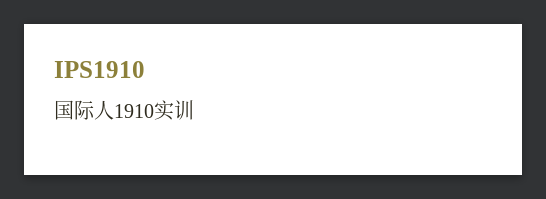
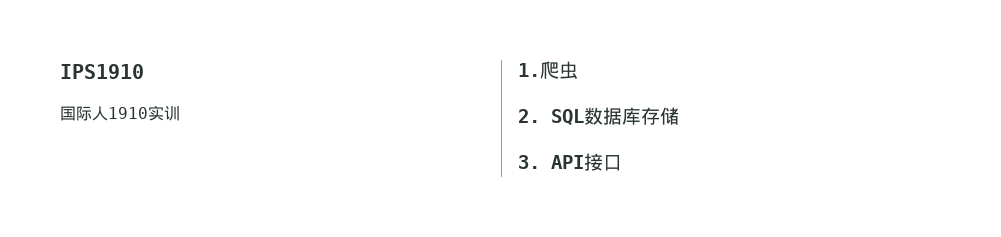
+ 1.爬虫
+ 2. SQL数据库存储
+ 3. API接口

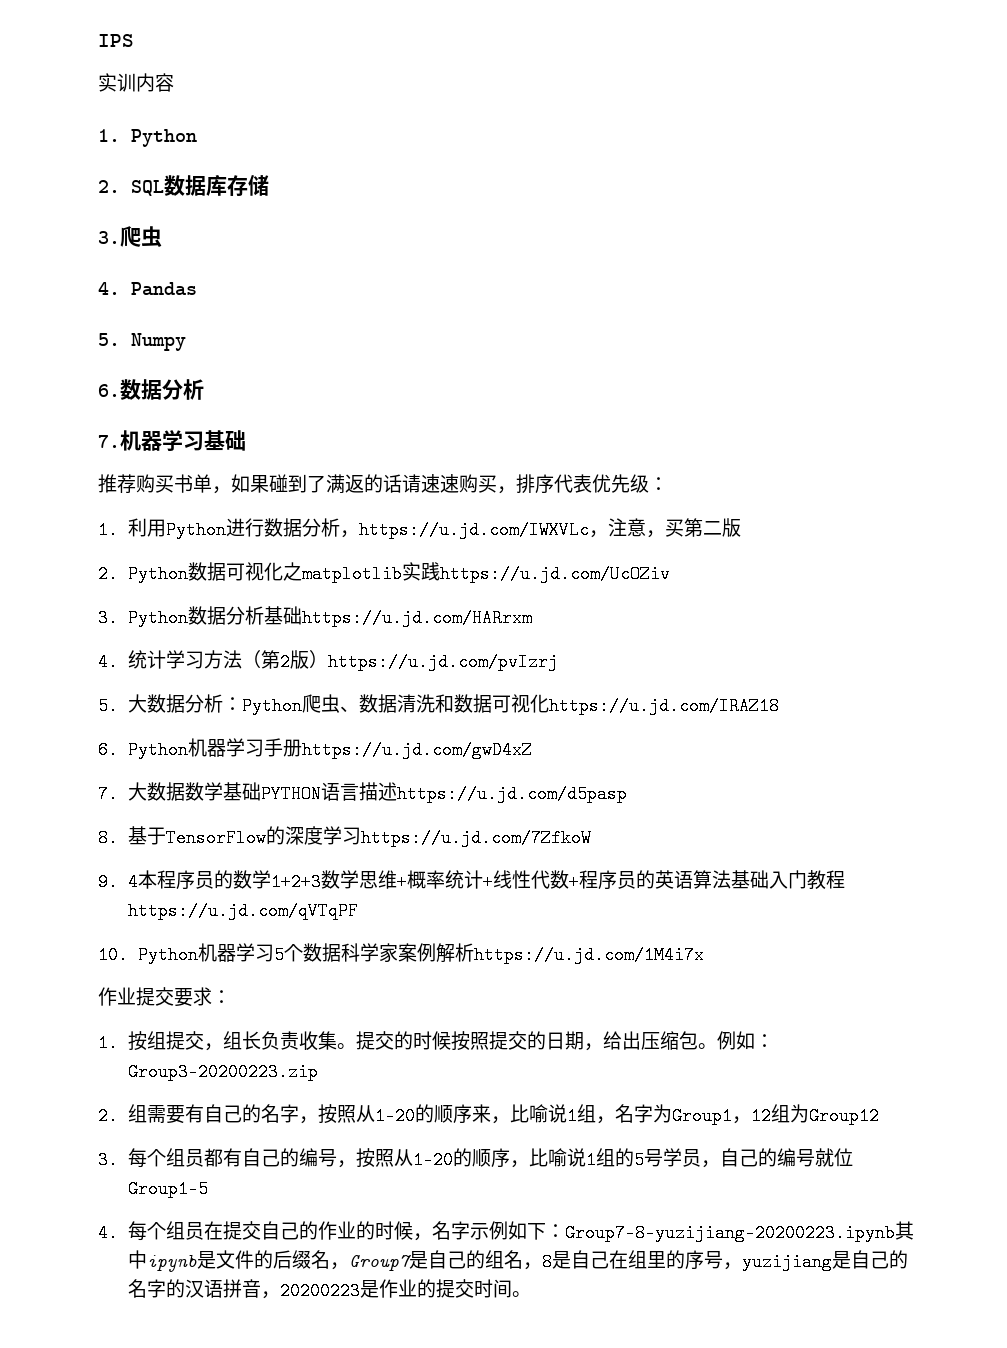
- IPS1910
- 国际人1910实训
- 1.爬虫
+ IPS
+ 实训内容
+ 1. Python
- 3. API接口
+ 3.爬虫
+ 4. Pandas
+ 5. Numpy
+ 6.数据分析
+ 7.机器学习基础
+ 推荐购买书单，如果碰到了满返的话请速速购买，排序代表优先级：
+ 1.利用Python进行数据分析，https://u.jd.com/IWXVLc，注意，买第二版
+ 2. Python数据可视化之matplotlib实践https://u.jd.com/UcOZiv
+ 3. Python数据分析基础https://u.jd.com/HARrxm
+ 4.统计学习方法（第2版）https://u.jd.com/pvIzrj
+ 5.大数据分析：Python爬虫、数据清洗和数据可视化https://u.jd.com/IRAZ18
+ 6. Python机器学习手册https://u.jd.com/gwD4xZ
+ 7.大数据数学基础PYTHON语言描述https://u.jd.com/d5pasp
+ 8.基于TensorFlow的深度学习https://u.jd.com/7ZfkoW
+ 9. 4本程序员的数学1+2+3数学思维+概率统计+线性代数+程序员的英语算法基础入门教程https://u.jd.com/qVTqPF
+ 10. Python机器学习5个数据科学家案例解析https://u.jd.com/1M4i7x
+ 作业提交要求：
+ 1.按组提交，组长负责收集。提交的时候按照提交的日期，给出压缩包。例如：Group3-20200223.zip
+ 2.组需要有自己的名字，按照从1-20的顺序来，比喻说1组，名字为Group1，12组为Group12
+ 3.每个组员都有自己的编号，按照从1-20的顺序，比喻说1组的5号学员，自己的编号就位Group1-5
+ 4.每个组员在提交自己的作业的时候，名字示例如下：Group7-8-yuzijiang-20200223.ipynb其中ipynb是文件的后缀名，Group7是自己的组名，8是自己在组里的序号，yuzijiang是自己的名字的汉语拼音，20200223是作业的提交时间。

